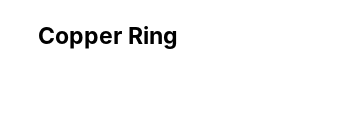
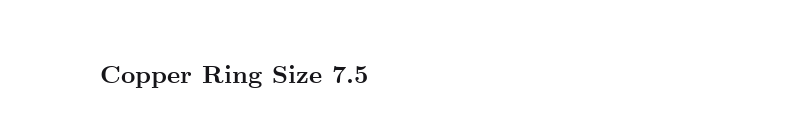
- Copper Ring
+ Copper Ring Size 7.5

